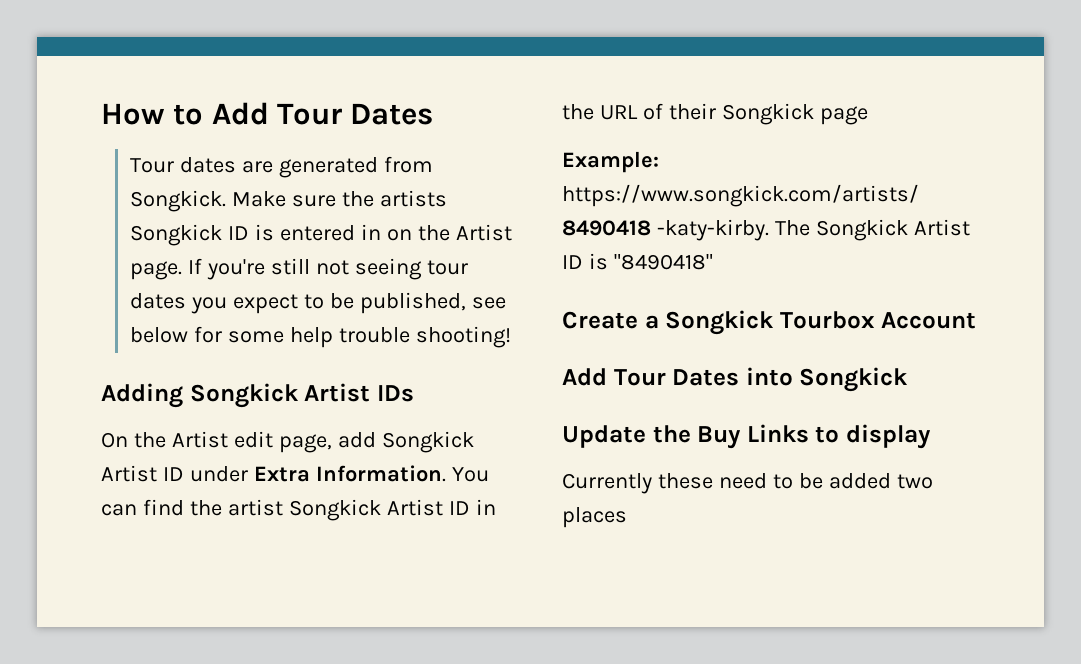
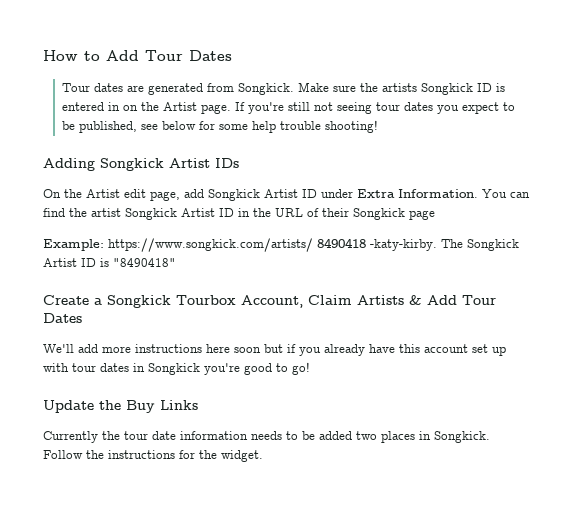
- Create a Songkick Tourbox Account
- Add Tour Dates into Songkick
+ Create a Songkick Tourbox Account, Claim Artists & Add Tour Dates
+ We'll add more instructions here soon but if you already have this account set up with tour dates in Songkick you're good to go!
- Update the Buy Links to display
+ Update the Buy Links
- Currently these need to be added two places
+ Currently the tour date information needs to be added two places in Songkick. Follow the instructions for the widget.

